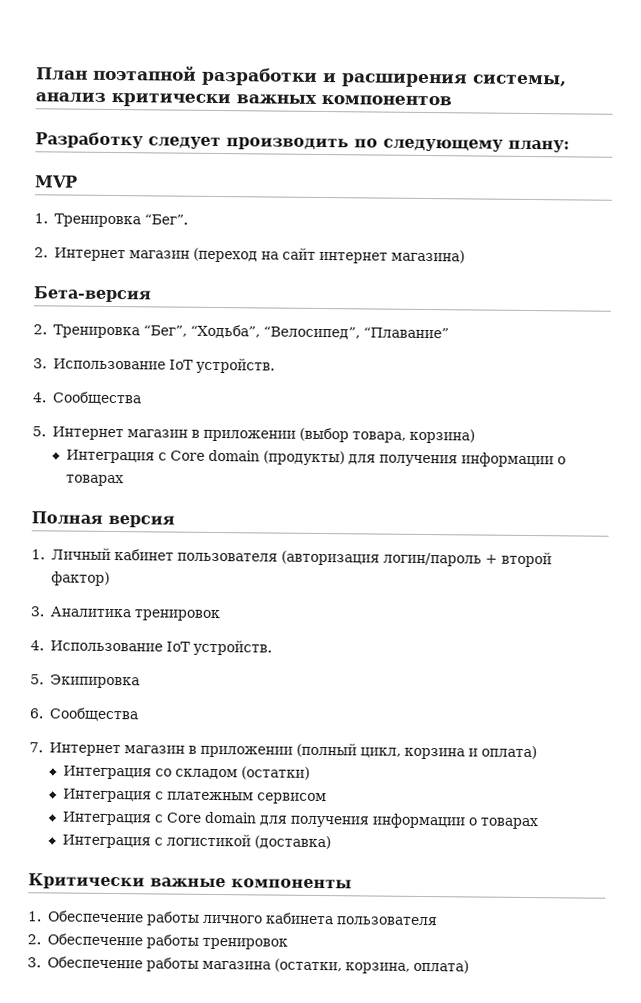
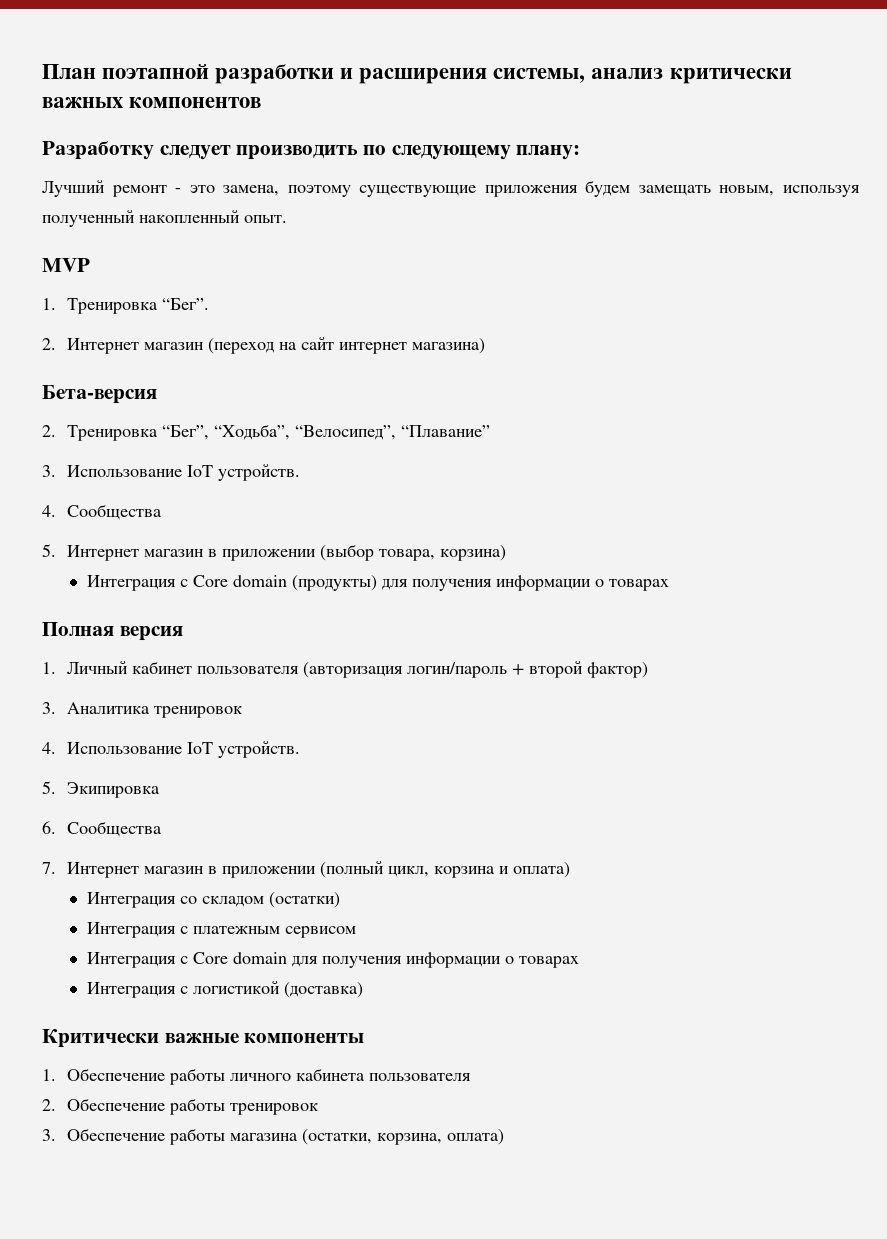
+ Лучший ремонт - это замена, поэтому существующие приложения будем замещать новым, используя полученный накопленный опыт.

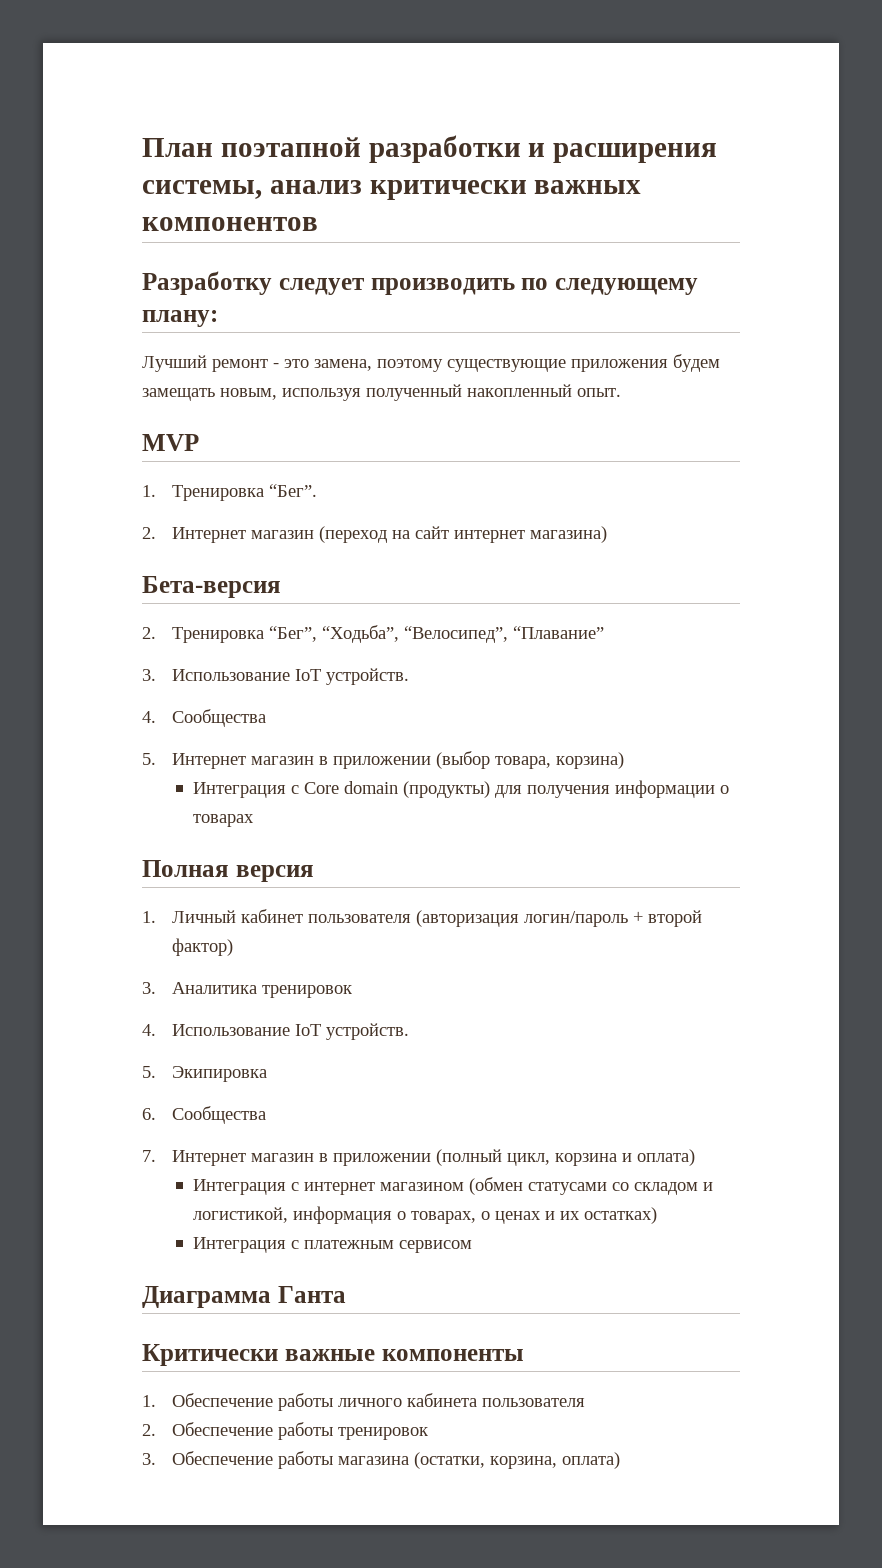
- Интеграция со складом (остатки)
+ Интеграция с интернет магазином (обмен статусами со складом и логистикой, информация о товарах, о ценах и их остатках)
  Интеграция с платежным сервисом
- Интеграция с Core domain для получения информации о товарах
- Интеграция с логистикой (доставка)
+ Диаграмма Ганта

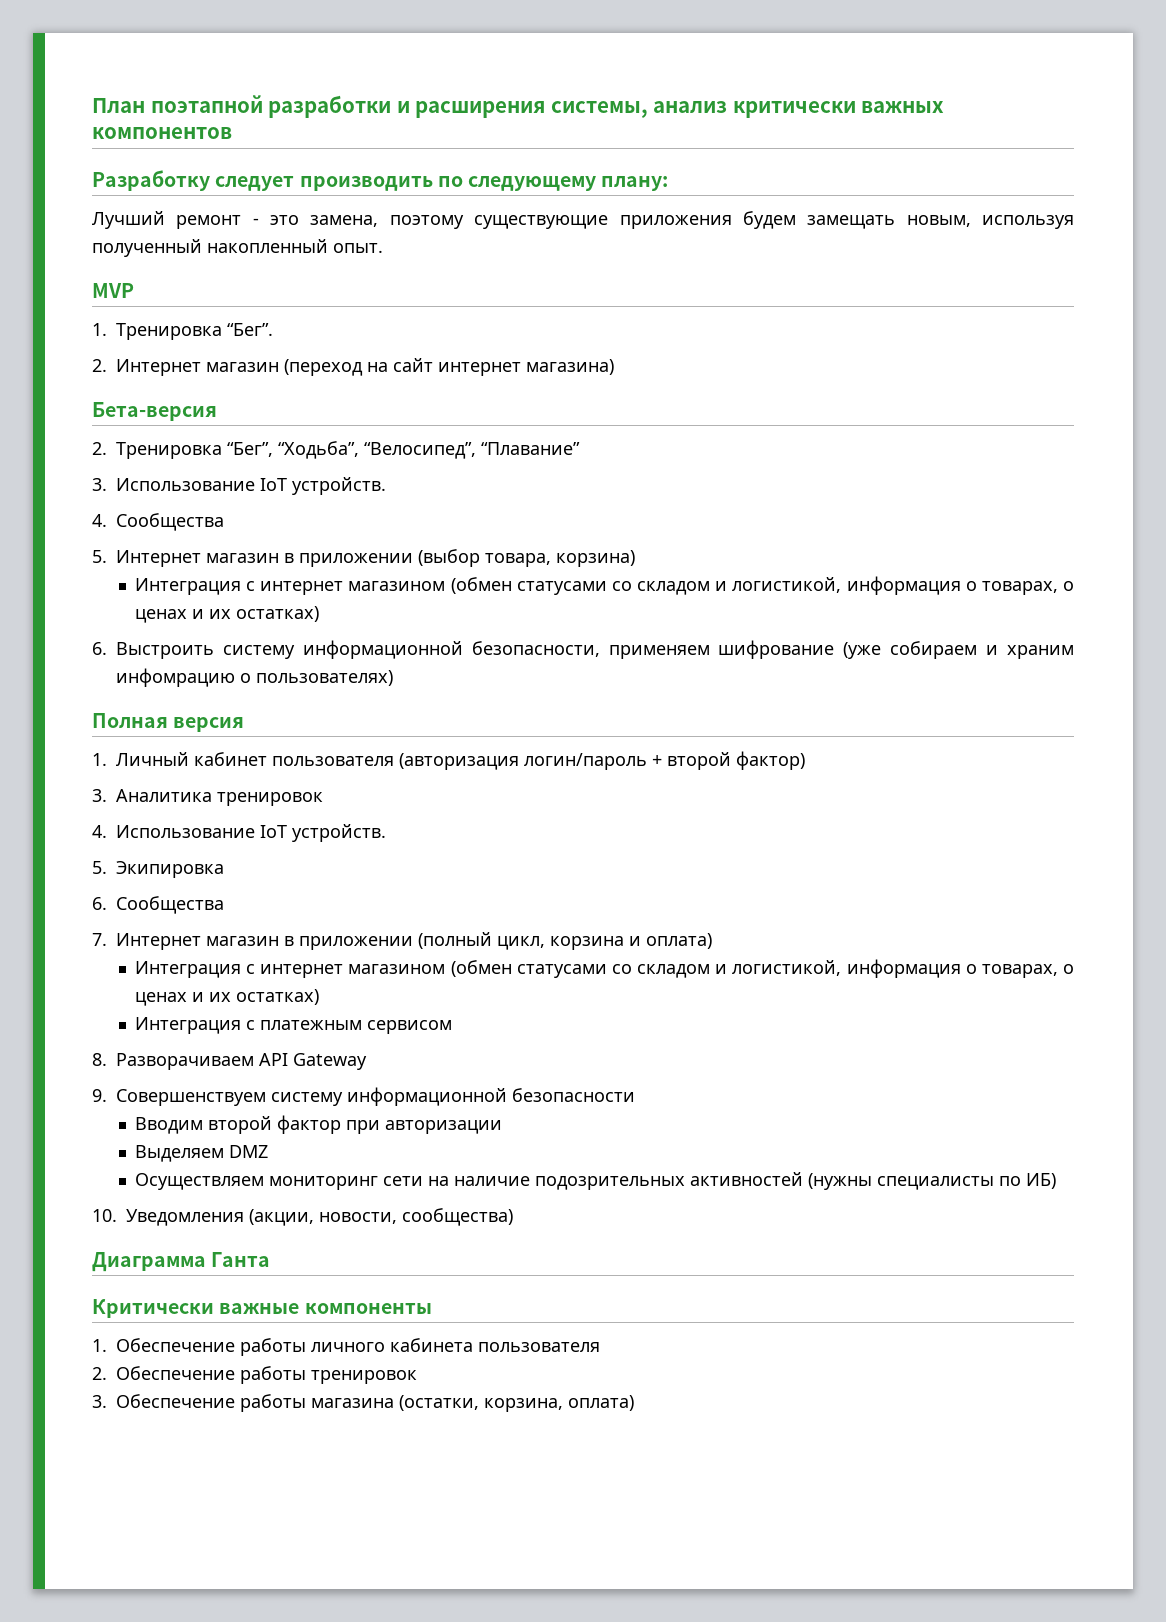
  5. Интернет магазин в приложении (выбор товара, корзина)
- Интеграция с Core domain (продукты) для получения информации о товарах
+ Интеграция с интернет магазином (обмен статусами со складом и логистикой, информация о товарах, о ценах и их остатках)
+ 6. Выстроить систему информационной безопасности, применяем шифрование (уже собираем и храним инфомрацию о пользователях)
+ 8. Разворачиваем API Gateway
+ 9. Совершенствуем систему информационной безопасности
+ Вводим второй фактор при авторизации
+ Выделяем DMZ
+ Осуществляем мониторинг сети на наличие подозрительных активностей (нужны специалисты по ИБ)
+ 10. Уведомления (акции, новости, сообщества)

